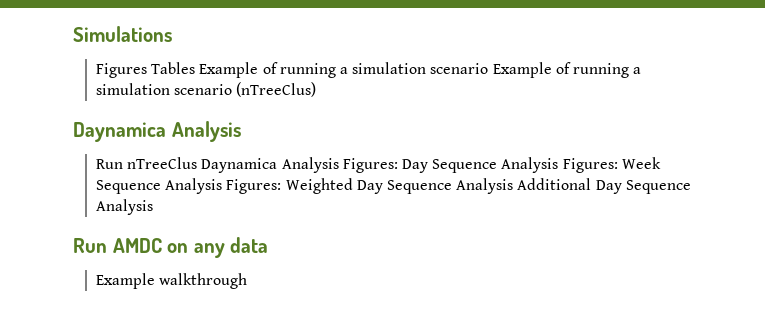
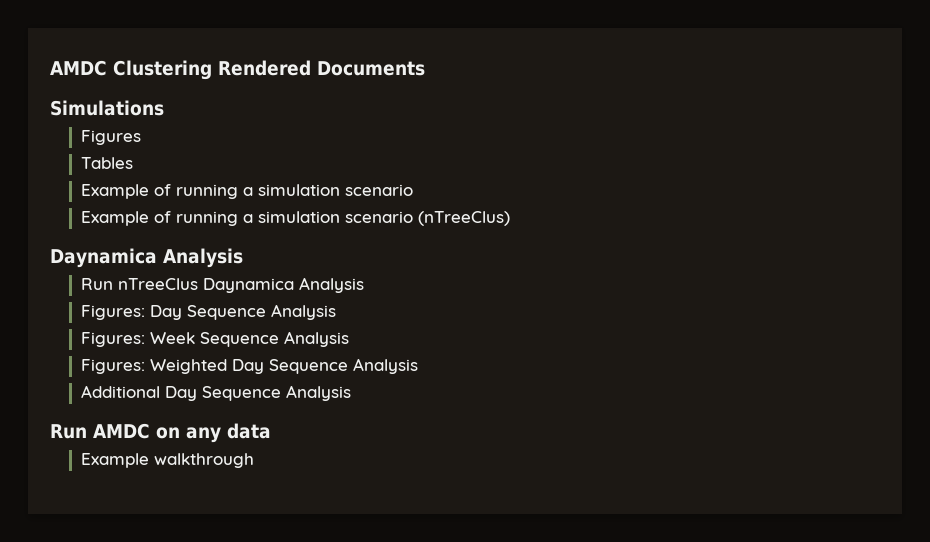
+ AMDC Clustering Rendered Documents
- Figures Tables Example of running a simulation scenario Example of running a simulation scenario (nTreeClus)
+ Figures
+ Tables
+ Example of running a simulation scenario
+ Example of running a simulation scenario (nTreeClus)
- Run nTreeClus Daynamica Analysis Figures: Day Sequence Analysis Figures: Week Sequence Analysis Figures: Weighted Day Sequence Analysis Additional Day Sequence Analysis
+ Run nTreeClus Daynamica Analysis
+ Figures: Day Sequence Analysis
+ Figures: Week Sequence Analysis
+ Figures: Weighted Day Sequence Analysis
+ Additional Day Sequence Analysis

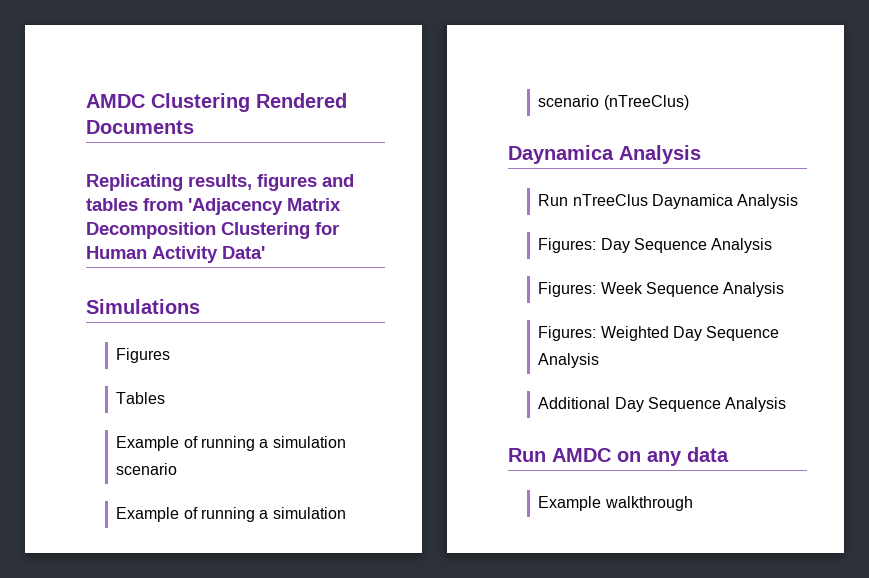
+ Replicating results, figures and tables from 'Adjacency Matrix Decomposition Clustering for Human Activity Data'

